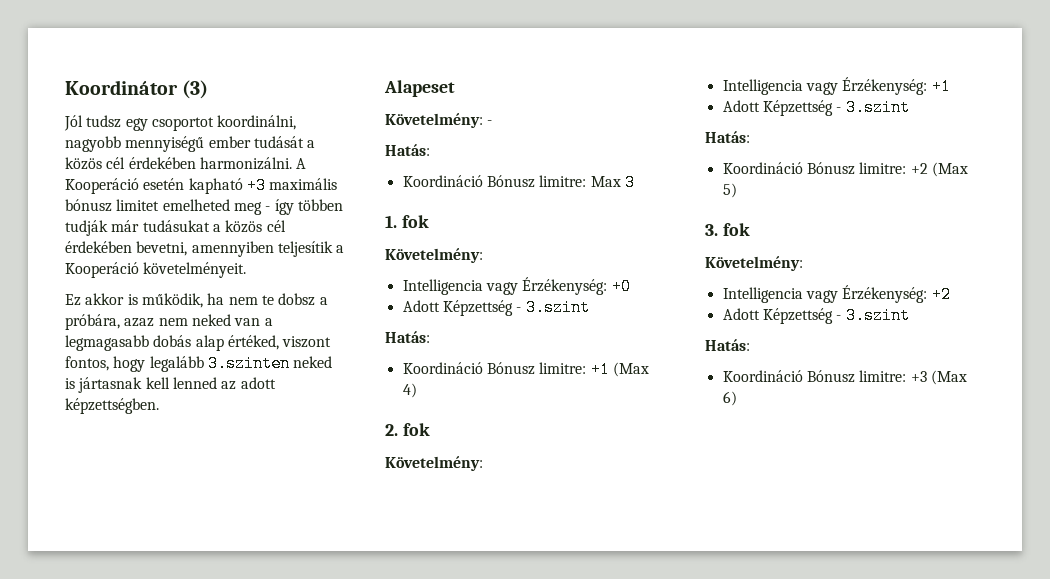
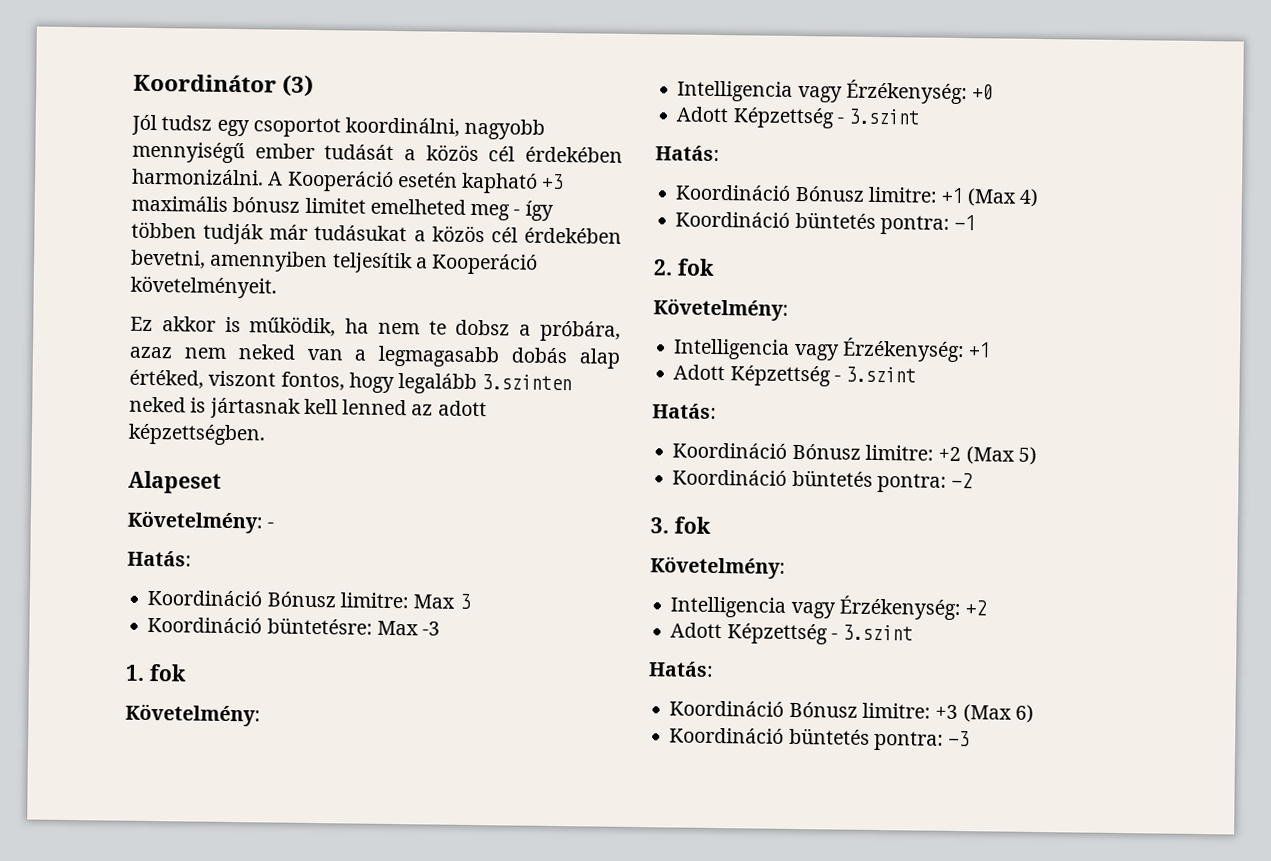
+ Koordináció büntetésre: Max -3
+ Koordináció büntetés pontra: -1
+ Koordináció büntetés pontra: -2
+ Koordináció büntetés pontra: -3

